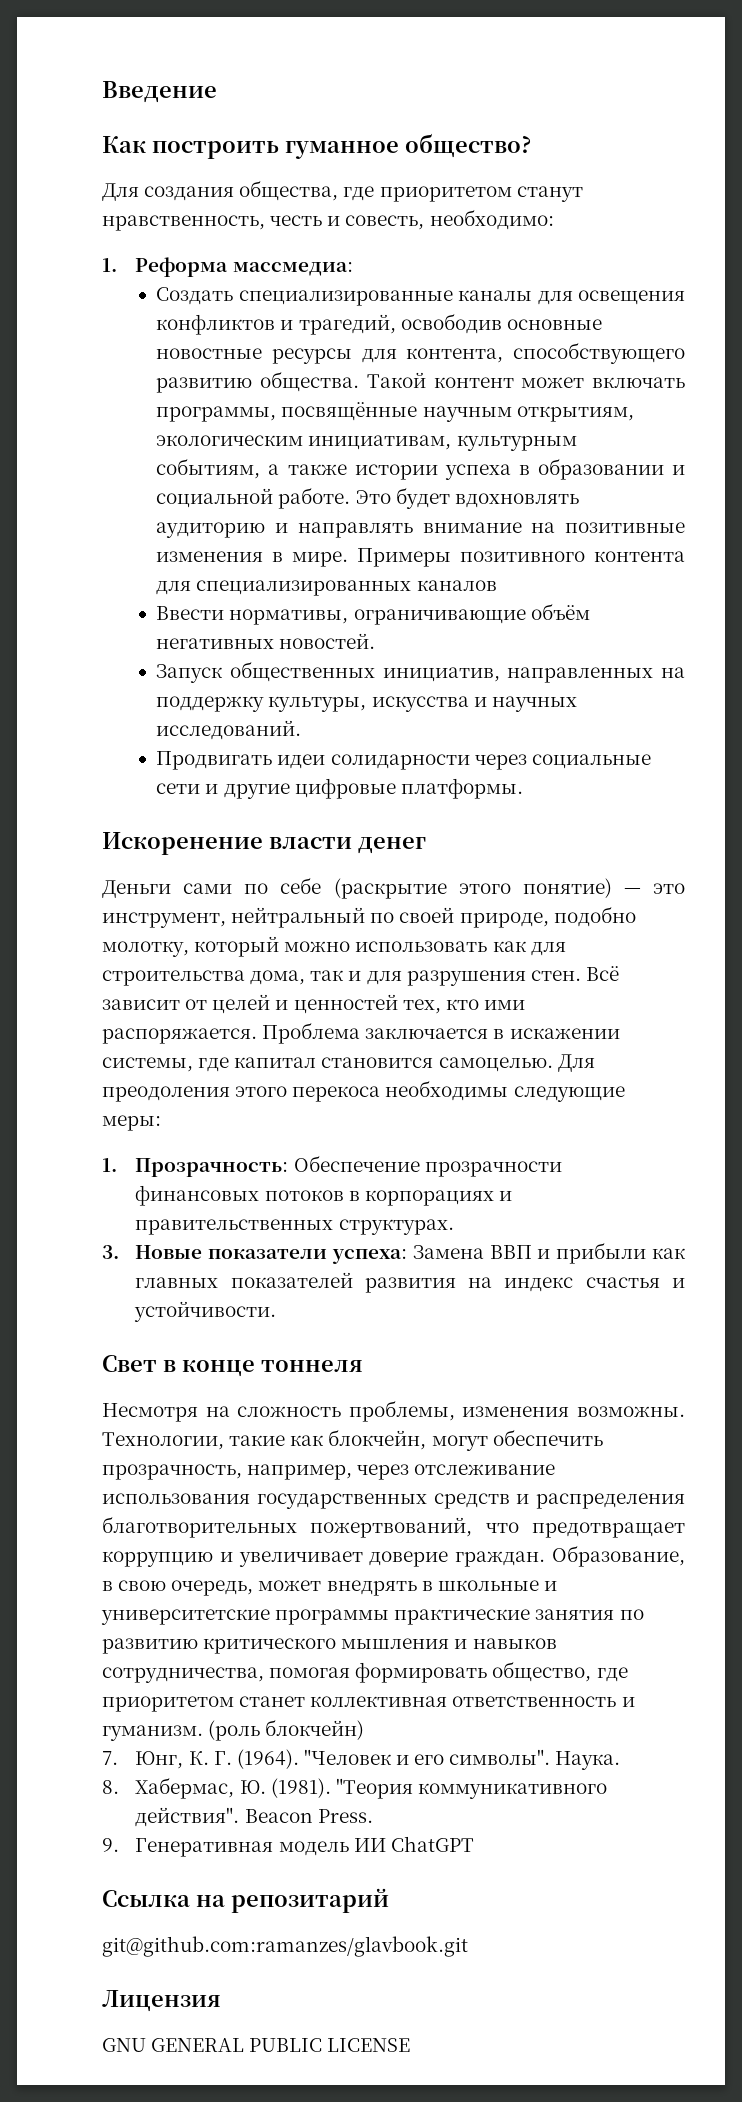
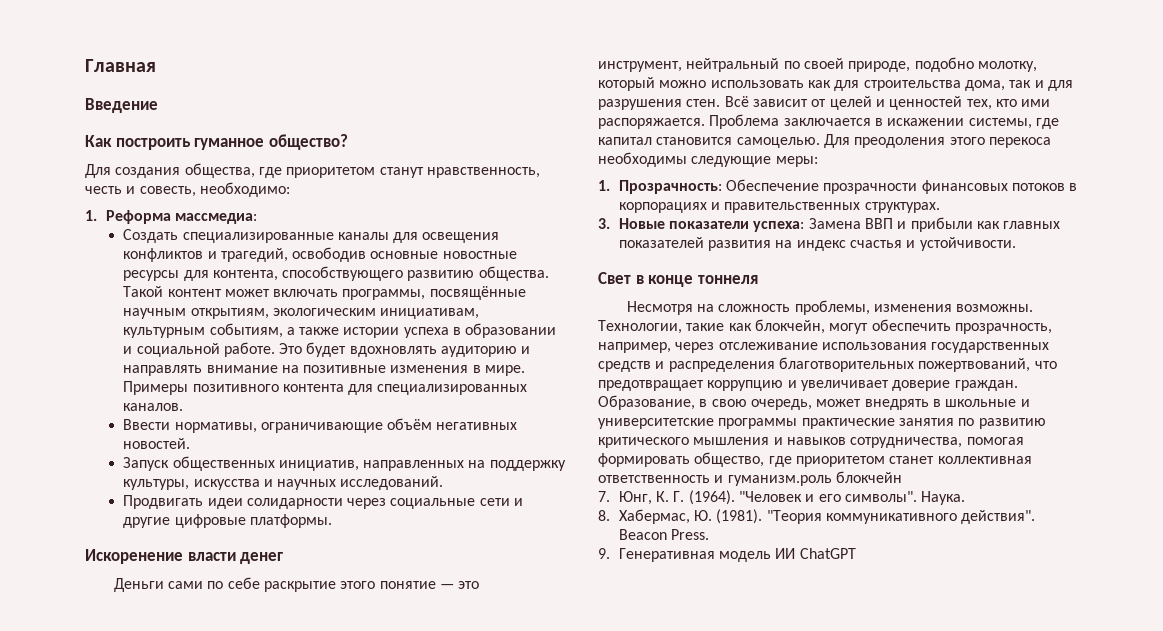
+ Главная
- Примеры позитивного контента для специализированных каналов
+ Примеры позитивного контента для специализированных каналов.
- Деньги сами по себе (раскрытие этого понятие) — это инструмент, нейтральный по своей природе, подобно молотку, который можно использовать как для строительства дома, так и для разрушения стен.
+ Деньги сами по себе раскрытие этого понятие — это инструмент, нейтральный по своей природе, подобно молотку, который можно использовать как для строительства дома, так и для разрушения стен.
- Образование, в свою очередь, может внедрять в школьные и университетские программы практические занятия по развитию критического мышления и навыков сотрудничества, помогая формировать общество, где приоритетом станет коллективная ответственность и гуманизм. (роль блокчейн)
+ Образование, в свою очередь, может внедрять в школьные и университетские программы практические занятия по развитию критического мышления и навыков сотрудничества, помогая формировать общество, где приоритетом станет коллективная ответственность и гуманизм.роль блокчейн
- Ссылка на репозитарий
- git@github.com:ramanzes/glavbook.git
- Лицензия
- GNU GENERAL PUBLIC LICENSE

